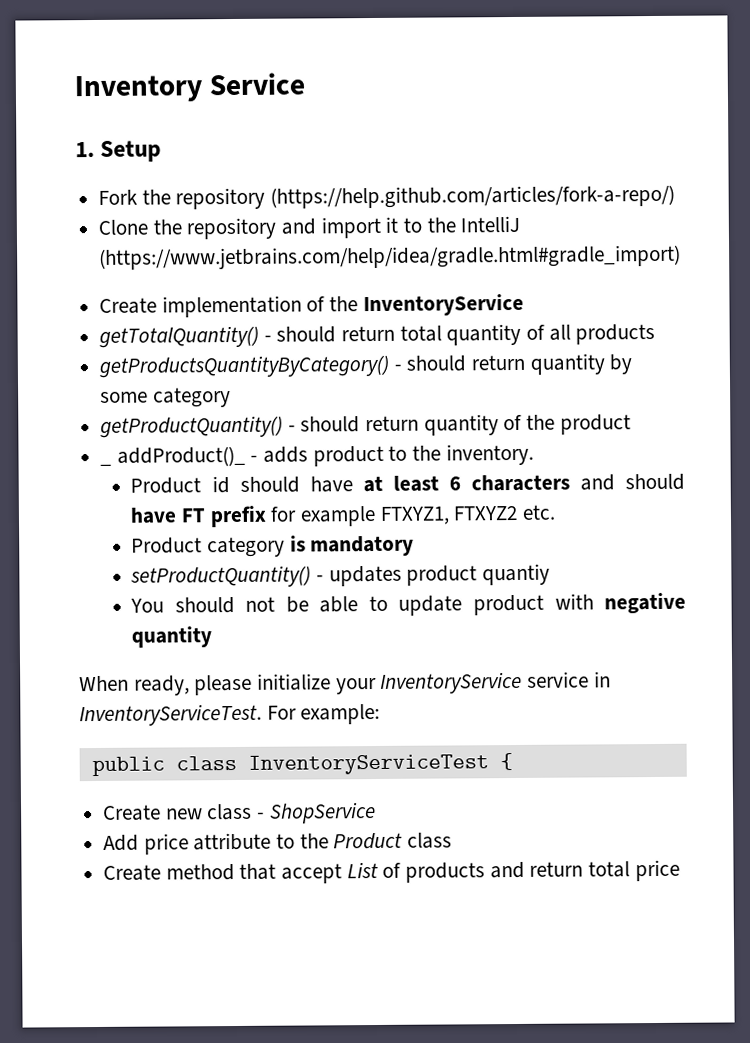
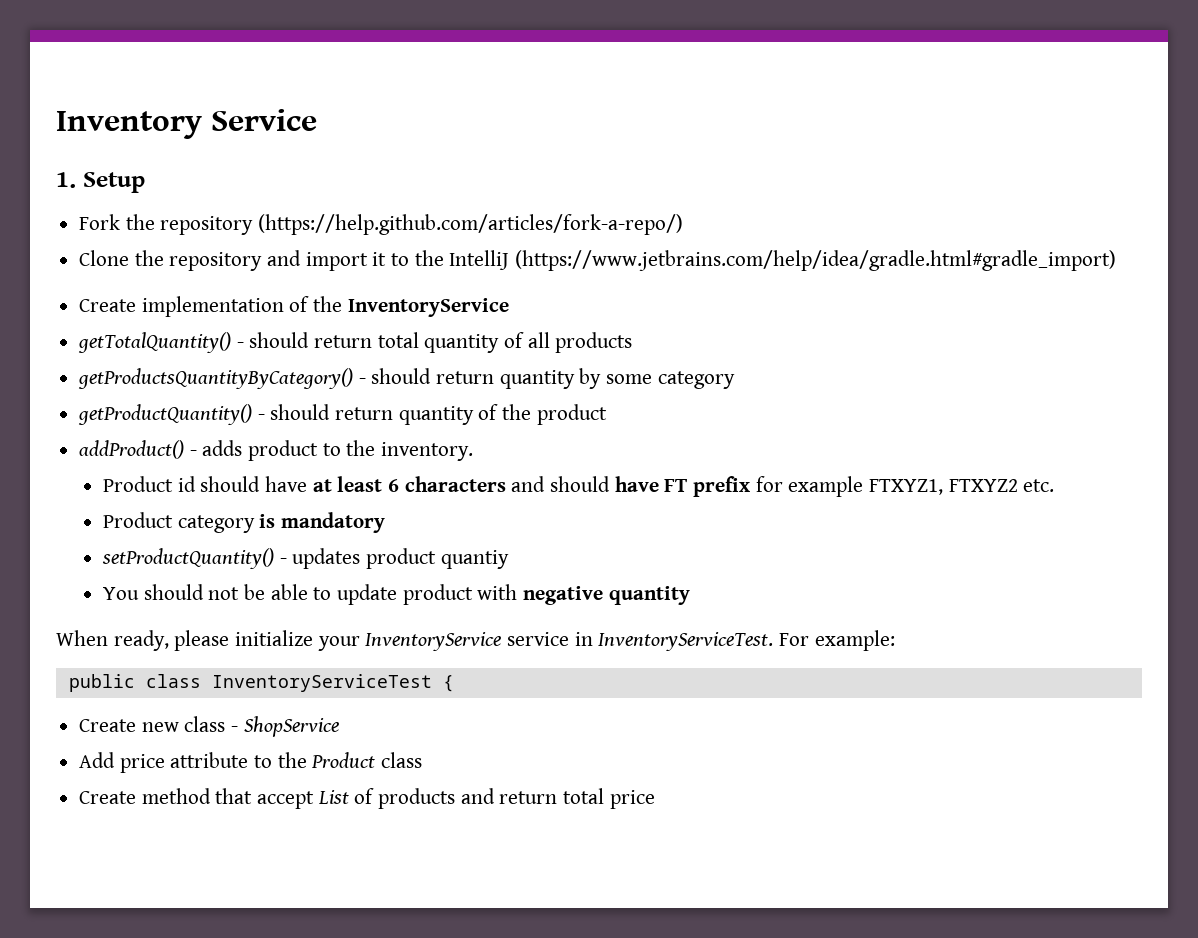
- _ addProduct()_ - adds product to the inventory.
+ addProduct() - adds product to the inventory.

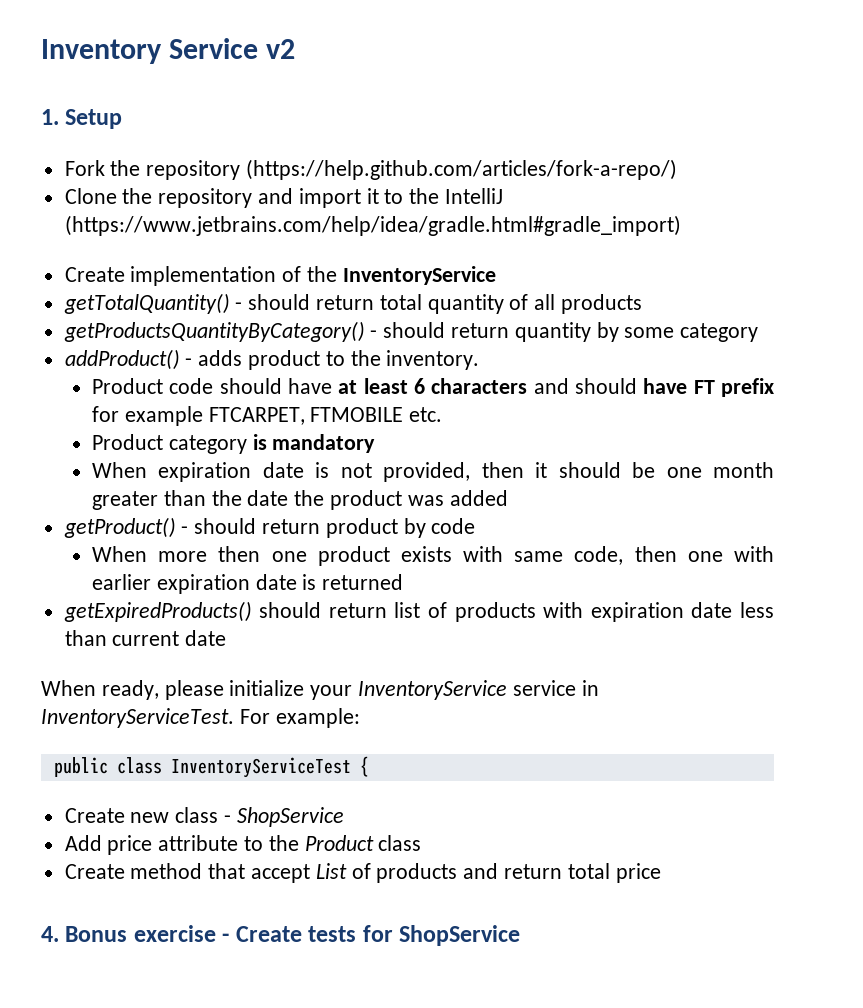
- Inventory Service
+ Inventory Service v2
- getProductQuantity() - should return quantity of the product
- Product id should have at least 6 characters and should have FT prefix for example FTXYZ1, FTXYZ2 etc.
+ Product code should have at least 6 characters and should have FT prefix for example FTCARPET, FTMOBILE etc.
- setProductQuantity() - updates product quantiy
- You should not be able to update product with negative quantity
+ When expiration date is not provided, then it should be one month greater than the date the product was added
+ getProduct() - should return product by code
+ When more then one product exists with same code, then one with earlier expiration date is returned
+ getExpiredProducts() should return list of products with expiration date less than current date
+ 4. Bonus exercise - Create tests for ShopService

